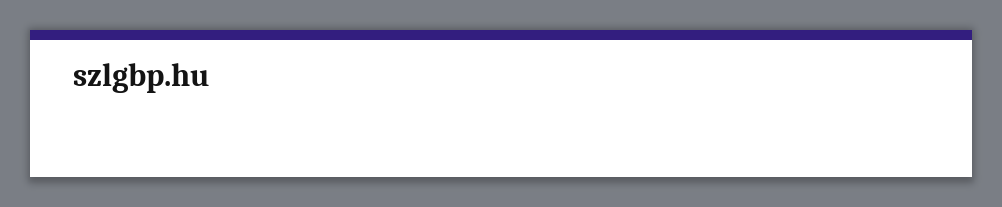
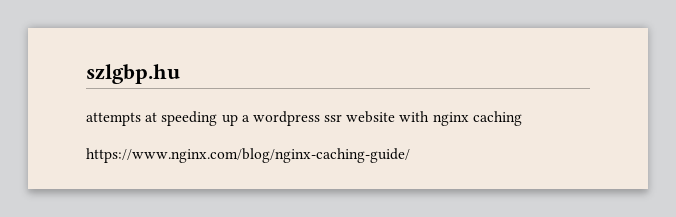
+ attempts at speeding up a wordpress ssr website with nginx caching
+ https://www.nginx.com/blog/nginx-caching-guide/

